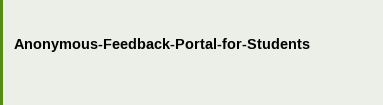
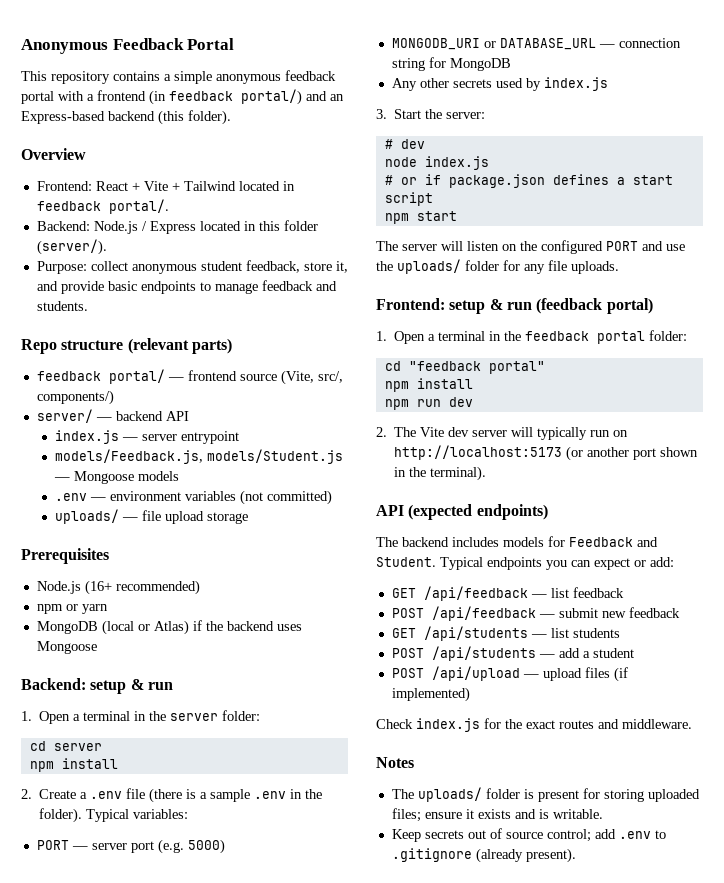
- Anonymous-Feedback-Portal-for-Students
+ Anonymous Feedback Portal
+ This repository contains a simple anonymous feedback portal with a frontend (in feedback portal/) and an Express-based backend (this folder).
+ Overview
+ Frontend: React + Vite + Tailwind located in feedback portal/.
+ Backend: Node.js / Express located in this folder (server/).
+ Purpose: collect anonymous student feedback, store it, and provide basic endpoints to manage feedback and students.
+ Repo structure (relevant parts)
+ feedback portal/ — frontend source (Vite, src/, components/)
+ server/ — backend API
+ index.js — server entrypoint
+ models/Feedback.js, models/Student.js — Mongoose models
+ .env — environment variables (not committed)
+ uploads/ — file upload storage
+ Prerequisites
+ Node.js (16+ recommended)
+ npm or yarn
+ MongoDB (local or Atlas) if the backend uses Mongoose
+ Backend: setup & run
+ 1. Open a terminal in the server folder:
+ cd server
+ npm install
+ 2. Create a .env file (there is a sample .env in the folder). Typical variables:
+ PORT — server port (e.g. 5000)
+ MONGODB_URI or DATABASE_URL — connection string for MongoDB
+ Any other secrets used by index.js
+ 3. Start the server:
+ # dev
+ node index.js
+ # or if package.json defines a start script
+ npm start
+ The server will listen on the configured PORT and use the uploads/ folder for any file uploads.
+ Frontend: setup & run (feedback portal)
+ 1. Open a terminal in the feedback portal folder:
+ cd "feedback portal"
+ npm install
+ npm run dev
+ 2. The Vite dev server will typically run on http://localhost:5173 (or another port shown in the terminal).
+ API (expected endpoints)
+ The backend includes models for Feedback and Student. Typical endpoints you can expect or add:
+ GET /api/feedback — list feedback
+ POST /api/feedback — submit new feedback
+ GET /api/students — list students
+ POST /api/students — add a student
+ POST /api/upload — upload files (if implemented)
+ Check index.js for the exact routes and middleware.
+ Notes
+ The uploads/ folder is present for storing uploaded files; ensure it exists and is writable.
+ Keep secrets out of source control; add .env to .gitignore (already present).

